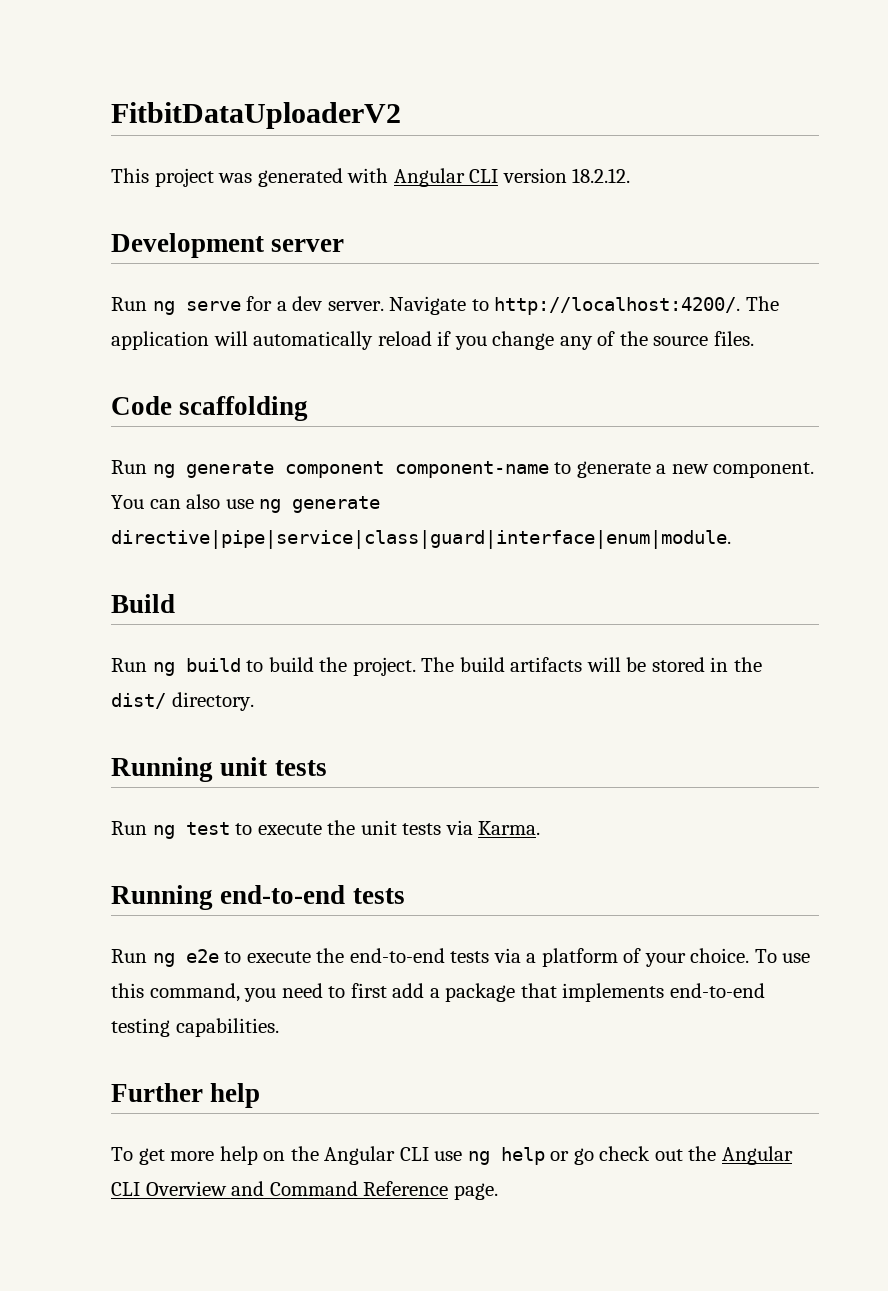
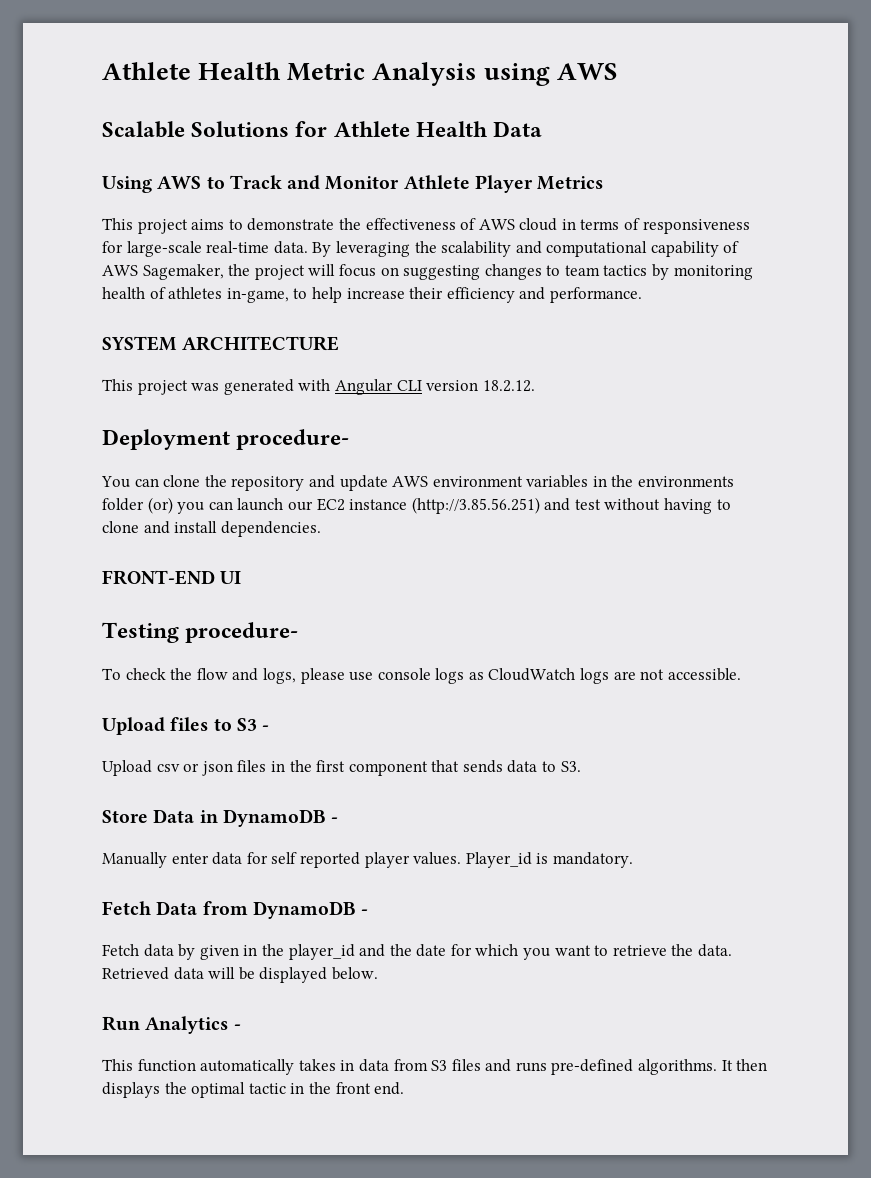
- FitbitDataUploaderV2
+ Athlete Health Metric Analysis using AWS
+ Scalable Solutions for Athlete Health Data
+ Using AWS to Track and Monitor Athlete Player Metrics
+ This project aims to demonstrate the effectiveness of AWS cloud in terms of responsiveness for large-scale real-time data. By leveraging the scalability and computational capability of AWS Sagemaker, the project will focus on suggesting changes to team tactics by monitoring health of athletes in-game, to help increase their efficiency and performance.
+ SYSTEM ARCHITECTURE
- Development server
- Run ng serve for a dev server. Navigate to http://localhost:4200/. The application will automatically reload if you change any of the source files.
- Code scaffolding
- Run ng generate component component-name to generate a new component. You can also use ng generate directive|pipe|service|class|guard|interface|enum|module.
- Build
- Run ng build to build the project. The build artifacts will be stored in the dist/ directory.
- Running unit tests
- Run ng test to execute the unit tests via Karma.
- Running end-to-end tests
- Run ng e2e to execute the end-to-end tests via a platform of your choice. To use this command, you need to first add a package that implements end-to-end testing capabilities.
- Further help
- To get more help on the Angular CLI use ng help or go check out the Angular CLI Overview and Command Reference page.
+ Deployment procedure-
+ You can clone the repository and update AWS environment variables in the environments folder (or) you can launch our EC2 instance (http://3.85.56.251) and test without having to clone and install dependencies.
+ FRONT-END UI
+ Testing procedure-
+ To check the flow and logs, please use console logs as CloudWatch logs are not accessible.
+ Upload files to S3 -
+ Upload csv or json files in the first component that sends data to S3.
+ Store Data in DynamoDB -
+ Manually enter data for self reported player values. Player_id is mandatory.
+ Fetch Data from DynamoDB -
+ Fetch data by given in the player_id and the date for which you want to retrieve the data. Retrieved data will be displayed below.
+ Run Analytics -
+ This function automatically takes in data from S3 files and runs pre-defined algorithms. It then displays the optimal tactic in the front end.

